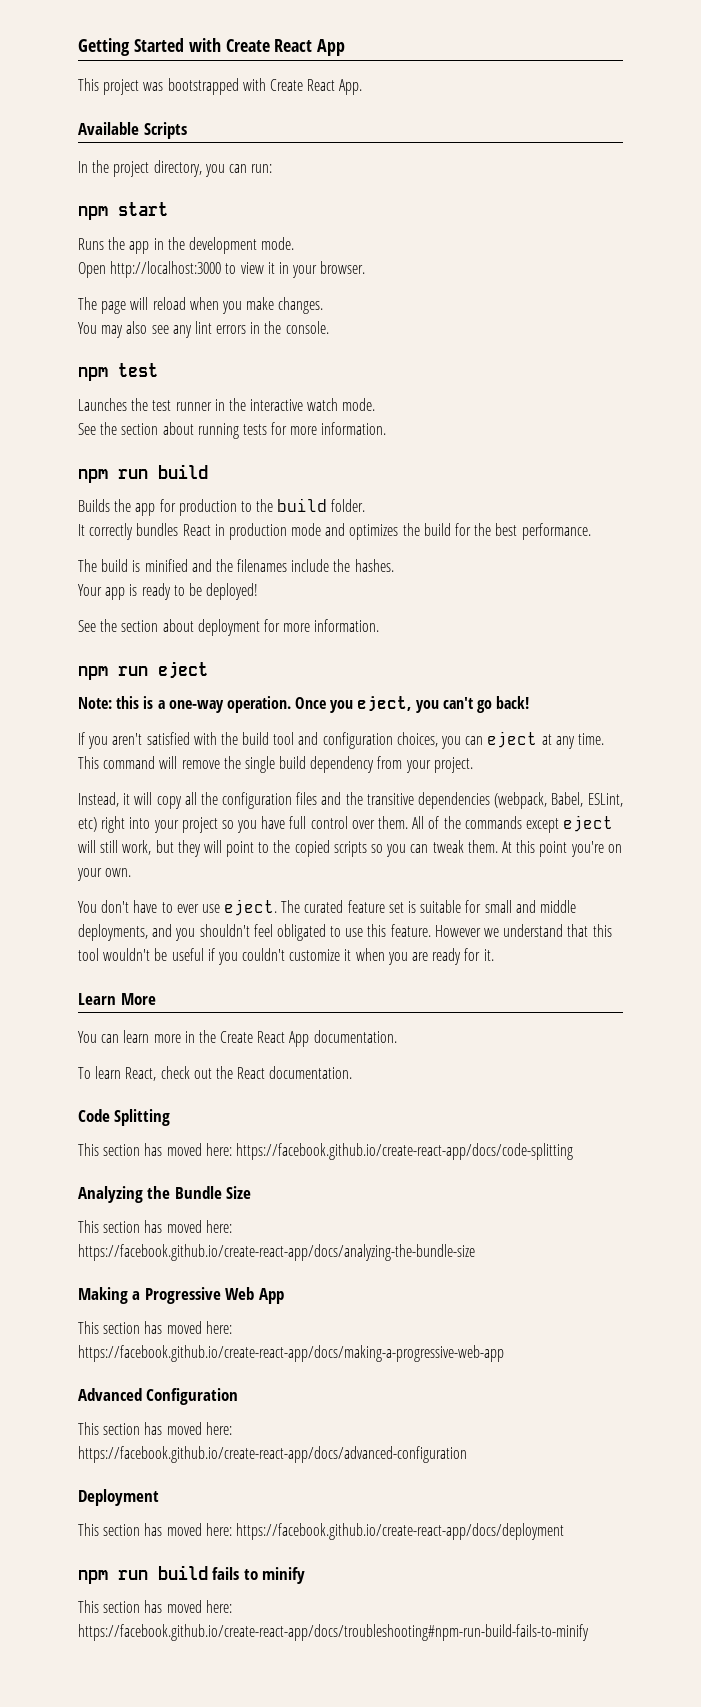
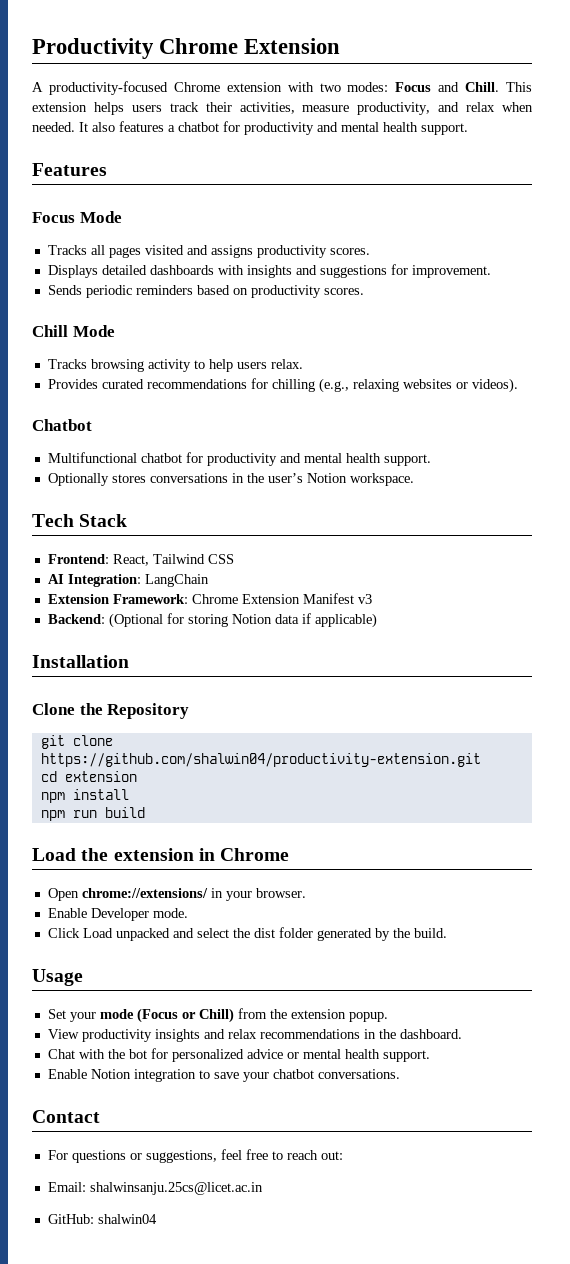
- Getting Started with Create React App
- This project was bootstrapped with Create React App.
- Available Scripts
- In the project directory, you can run:
- npm start
- Runs the app in the development mode.
- Open http://localhost:3000 to view it in your browser.
- The page will reload when you make changes.
- You may also see any lint errors in the console.
- npm test
- Launches the test runner in the interactive watch mode.
- See the section about running tests for more information.
+ Productivity Chrome Extension
+ A productivity-focused Chrome extension with two modes: Focus and Chill. This extension helps users track their activities, measure productivity, and relax when needed. It also features a chatbot for productivity and mental health support.
+ Features
+ Focus Mode
+ Tracks all pages visited and assigns productivity scores.
+ Displays detailed dashboards with insights and suggestions for improvement.
+ Sends periodic reminders based on productivity scores.
+ Chill Mode
+ Tracks browsing activity to help users relax.
+ Provides curated recommendations for chilling (e.g., relaxing websites or videos).
+ Chatbot
+ Multifunctional chatbot for productivity and mental health support.
+ Optionally stores conversations in the user’s Notion workspace.
+ Tech Stack
+ Frontend: React, Tailwind CSS
+ AI Integration: LangChain
+ Extension Framework: Chrome Extension Manifest v3
+ Backend: (Optional for storing Notion data if applicable)
+ Installation
+ Clone the Repository
+ git clone https://github.com/shalwin04/productivity-extension.git
+ cd extension
+ npm install
  npm run build
- Builds the app for production to the build folder.
- It correctly bundles React in production mode and optimizes the build for the best performance.
- The build is minified and the filenames include the hashes.
- Your app is ready to be deployed!
- See the section about deployment for more information.
- npm run eject
- Note: this is a one-way operation. Once you eject, you can't go back!
- If you aren't satisfied with the build tool and configuration choices, you can eject at any time. This command will remove the single build dependency from your project.
- Instead, it will copy all the configuration files and the transitive dependencies (webpack, Babel, ESLint, etc) right into your project so you have full control over them. All of the commands except eject will still work, but they will point to the copied scripts so you can tweak them. At this point you're on your own.
- You don't have to ever use eject. The curated feature set is suitable for small and middle deployments, and you shouldn't feel obligated to use this feature. However we understand that this tool wouldn't be useful if you couldn't customize it when you are ready for it.
- Learn More
- You can learn more in the Create React App documentation.
- To learn React, check out the React documentation.
- Code Splitting
- This section has moved here: https://facebook.github.io/create-react-app/docs/code-splitting
- Analyzing the Bundle Size
- This section has moved here: https://facebook.github.io/create-react-app/docs/analyzing-the-bundle-size
- Making a Progressive Web App
- This section has moved here: https://facebook.github.io/create-react-app/docs/making-a-progressive-web-app
- Advanced Configuration
- This section has moved here: https://facebook.github.io/create-react-app/docs/advanced-configuration
- Deployment
- This section has moved here: https://facebook.github.io/create-react-app/docs/deployment
- npm run build fails to minify
- This section has moved here: https://facebook.github.io/create-react-app/docs/troubleshooting#npm-run-build-fails-to-minify
+ Load the extension in Chrome
+ Open chrome://extensions/ in your browser.
+ Enable Developer mode.
+ Click Load unpacked and select the dist folder generated by the build.
+ Usage
+ Set your mode (Focus or Chill) from the extension popup.
+ View productivity insights and relax recommendations in the dashboard.
+ Chat with the bot for personalized advice or mental health support.
+ Enable Notion integration to save your chatbot conversations.
+ Contact
+ For questions or suggestions, feel free to reach out:
+ Email: shalwinsanju.25cs@licet.ac.in
+ GitHub: shalwin04

